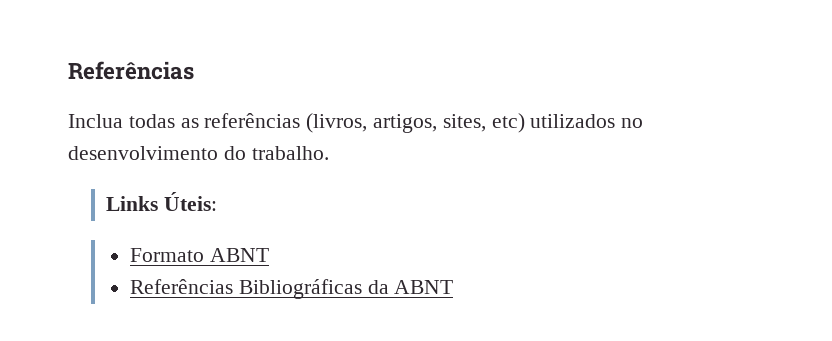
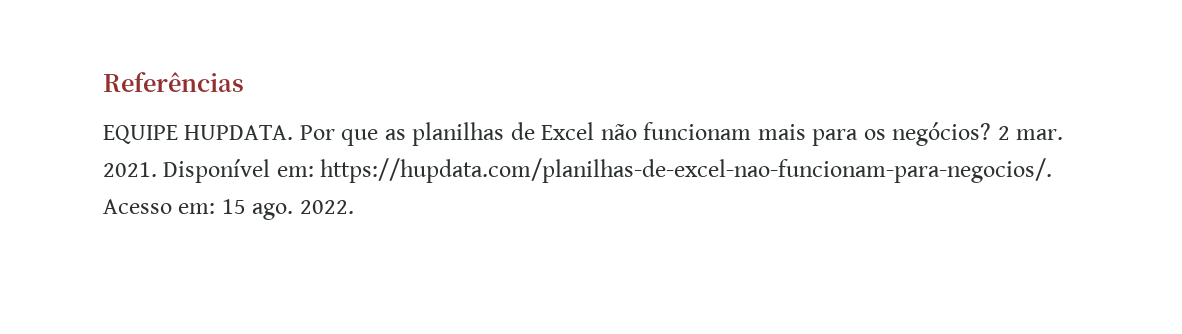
- Inclua todas as referências (livros, artigos, sites, etc) utilizados no desenvolvimento do trabalho.
- Links Úteis:
- Formato ABNT
- Referências Bibliográficas da ABNT
+ EQUIPE HUPDATA. Por que as planilhas de Excel não funcionam mais para os negócios? 2 mar. 2021. Disponível em: https://hupdata.com/planilhas-de-excel-nao-funcionam-para-negocios/. Acesso em: 15 ago. 2022.

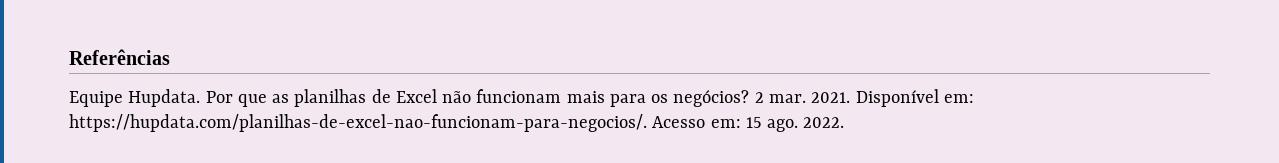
- EQUIPE HUPDATA.
+ Equipe Hupdata.

